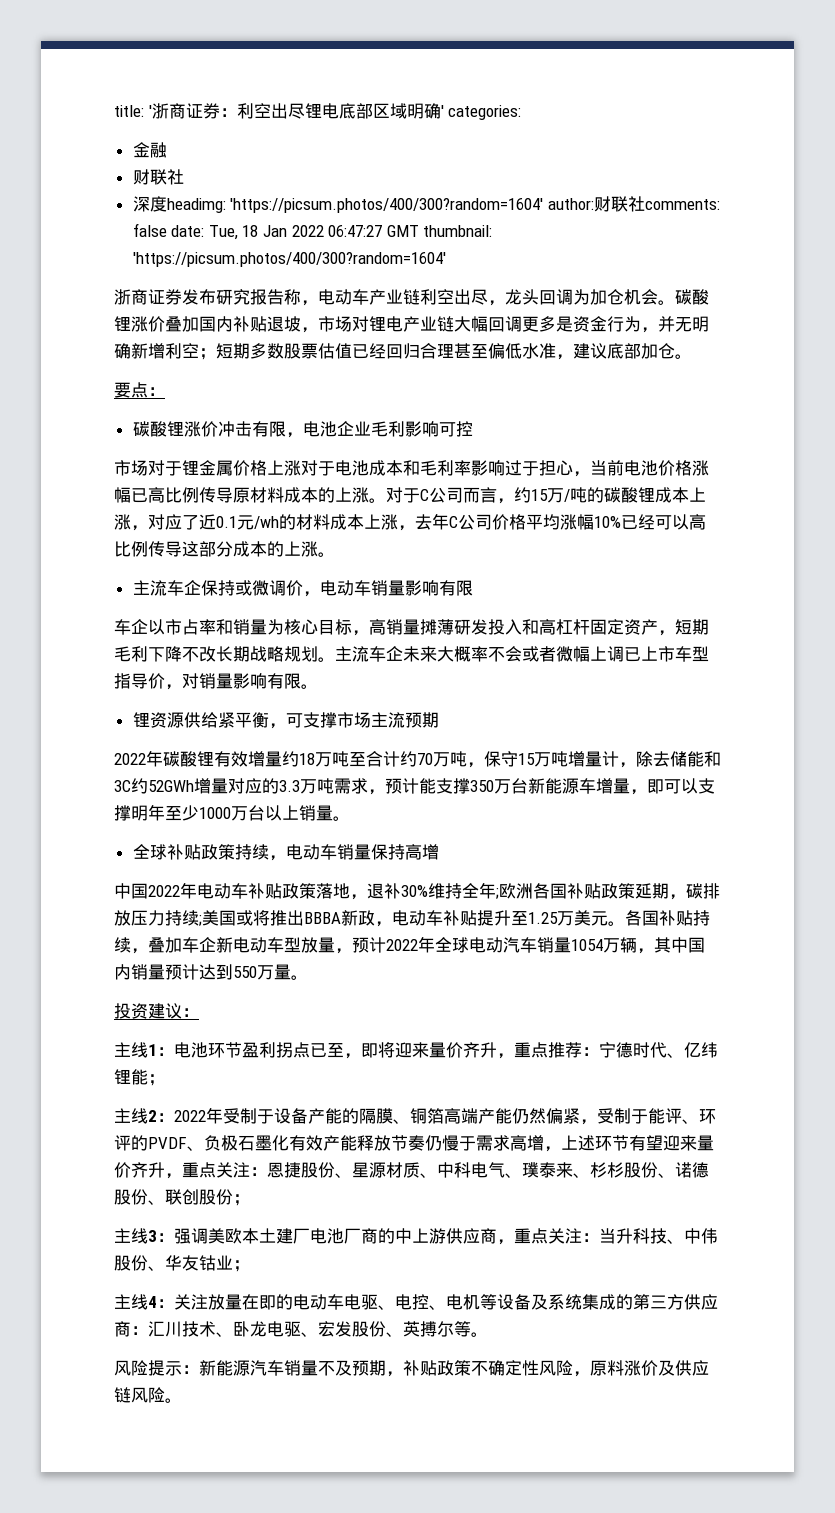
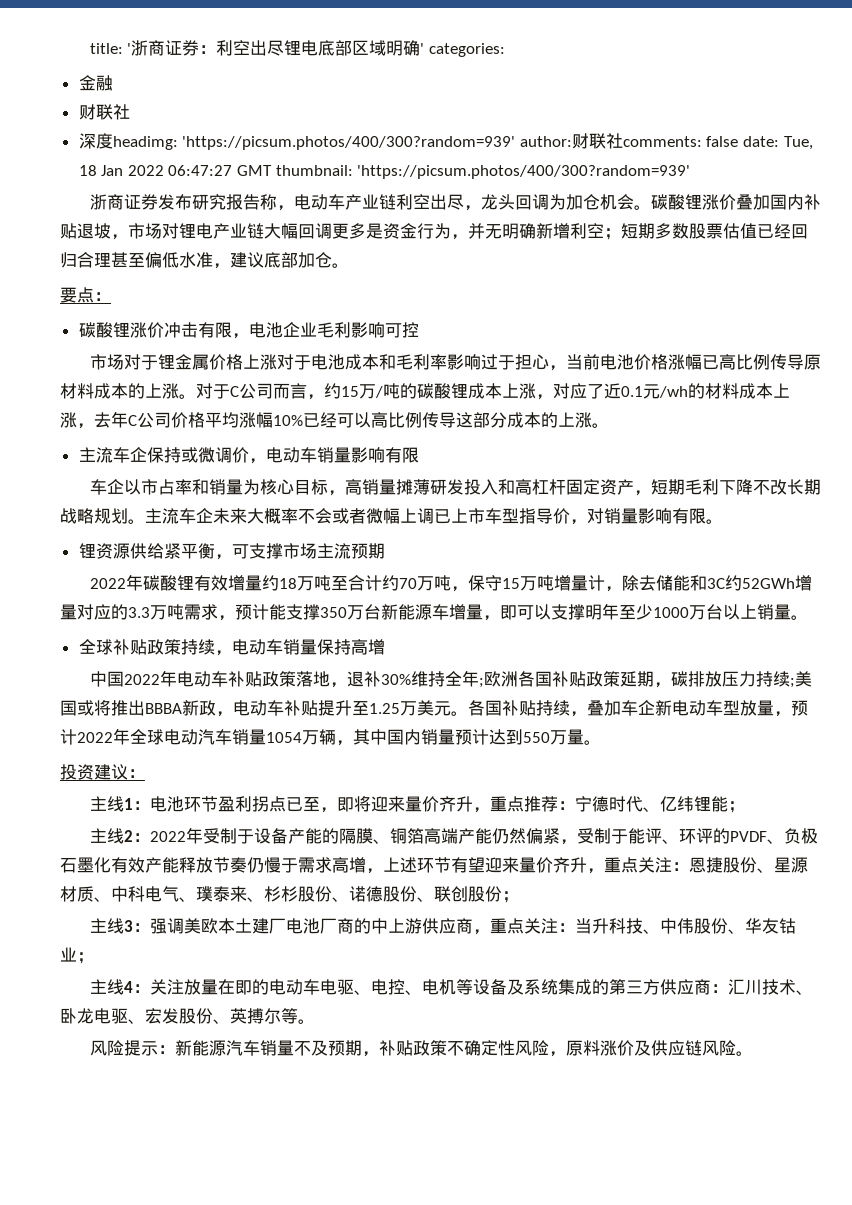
- 深度headimg: 'https://picsum.photos/400/300?random=1604' author:财联社comments: false date: Tue, 18 Jan 2022 06:47:27 GMT thumbnail: 'https://picsum.photos/400/300?random=1604'
+ 深度headimg: 'https://picsum.photos/400/300?random=939' author:财联社comments: false date: Tue, 18 Jan 2022 06:47:27 GMT thumbnail: 'https://picsum.photos/400/300?random=939'

